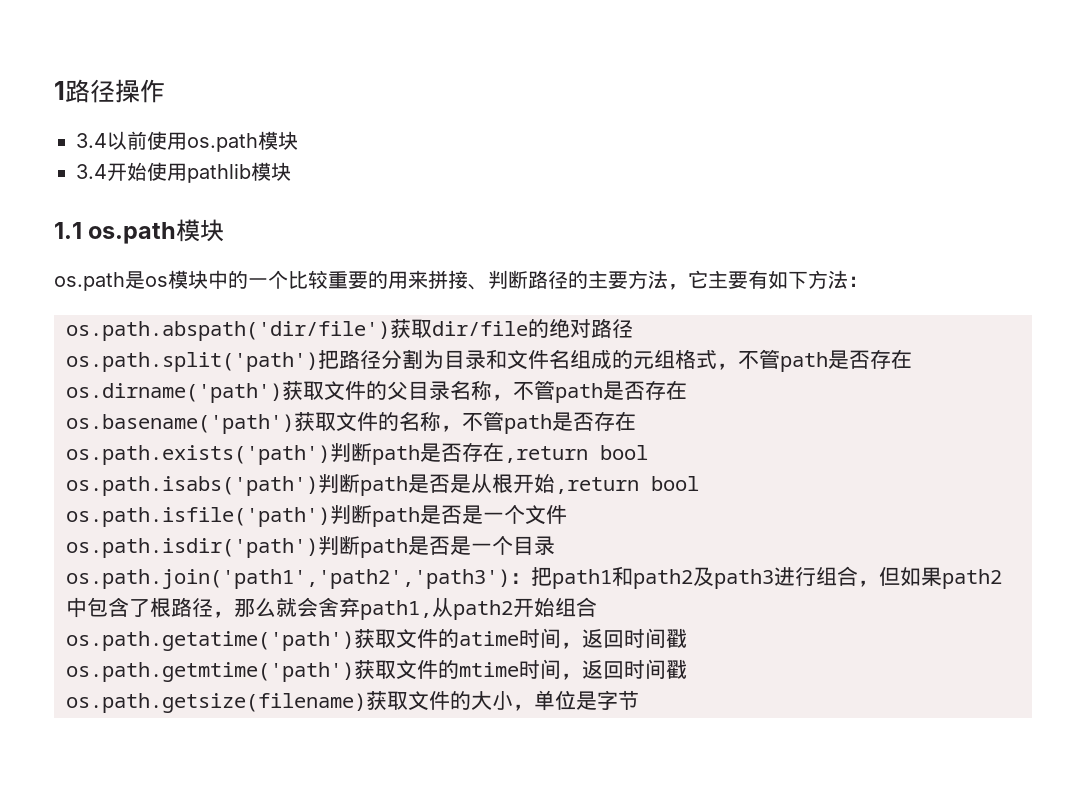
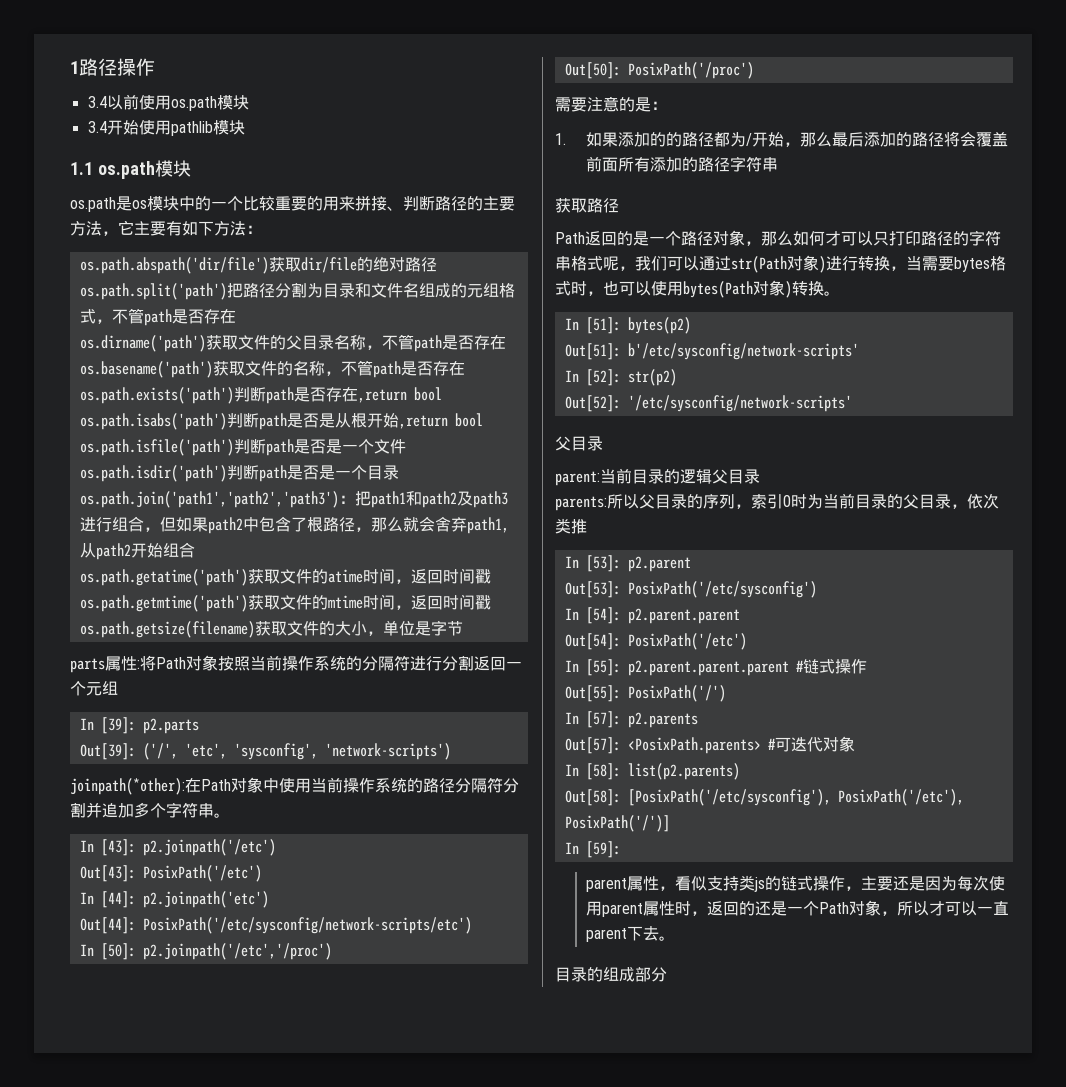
+ parts属性:将Path对象按照当前操作系统的分隔符进行分割返回一个元组
+ In [39]: p2.parts
+ Out[39]: ('/', 'etc', 'sysconfig', 'network-scripts')
+ joinpath(*other):在Path对象中使用当前操作系统的路径分隔符分割并追加多个字符串。
+ In [43]: p2.joinpath('/etc')
+ Out[43]: PosixPath('/etc')
+ In [44]: p2.joinpath('etc')
+ Out[44]: PosixPath('/etc/sysconfig/network-scripts/etc')
+ In [50]: p2.joinpath('/etc','/proc')
+ Out[50]: PosixPath('/proc')
+ 需要注意的是：
+ 1.如果添加的的路径都为/开始，那么最后添加的路径将会覆盖前面所有添加的路径字符串
+ 获取路径
+ Path返回的是一个路径对象，那么如何才可以只打印路径的字符串格式呢，我们可以通过str(Path对象)进行转换，当需要bytes格式时，也可以使用bytes(Path对象)转换。
+ In [51]: bytes(p2)
+ Out[51]: b'/etc/sysconfig/network-scripts'
+ In [52]: str(p2)
+ Out[52]: '/etc/sysconfig/network-scripts'
+ 父目录
+ parent:当前目录的逻辑父目录
+ parents:所以父目录的序列，索引0时为当前目录的父目录，依次类推
+ In [53]: p2.parent
+ Out[53]: PosixPath('/etc/sysconfig')
+ In [54]: p2.parent.parent
+ Out[54]: PosixPath('/etc')
+ In [55]: p2.parent.parent.parent #链式操作
+ Out[55]: PosixPath('/')
+ In [57]: p2.parents
+ Out[57]: <PosixPath.parents> #可迭代对象
+ In [58]: list(p2.parents)
+ Out[58]: [PosixPath('/etc/sysconfig'), PosixPath('/etc'), PosixPath('/')]
+ In [59]:
+ parent属性，看似支持类js的链式操作，主要还是因为每次使用parent属性时，返回的还是一个Path对象，所以才可以一直parent下去。
+ 目录的组成部分

